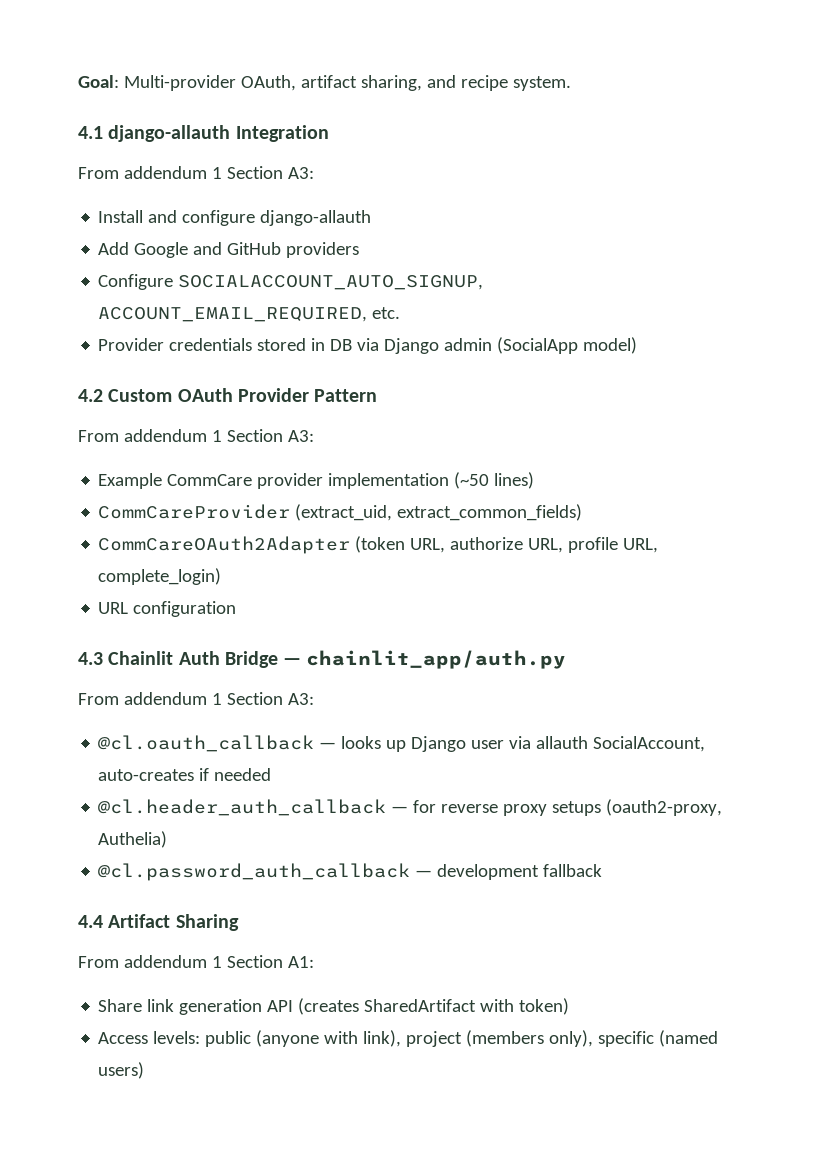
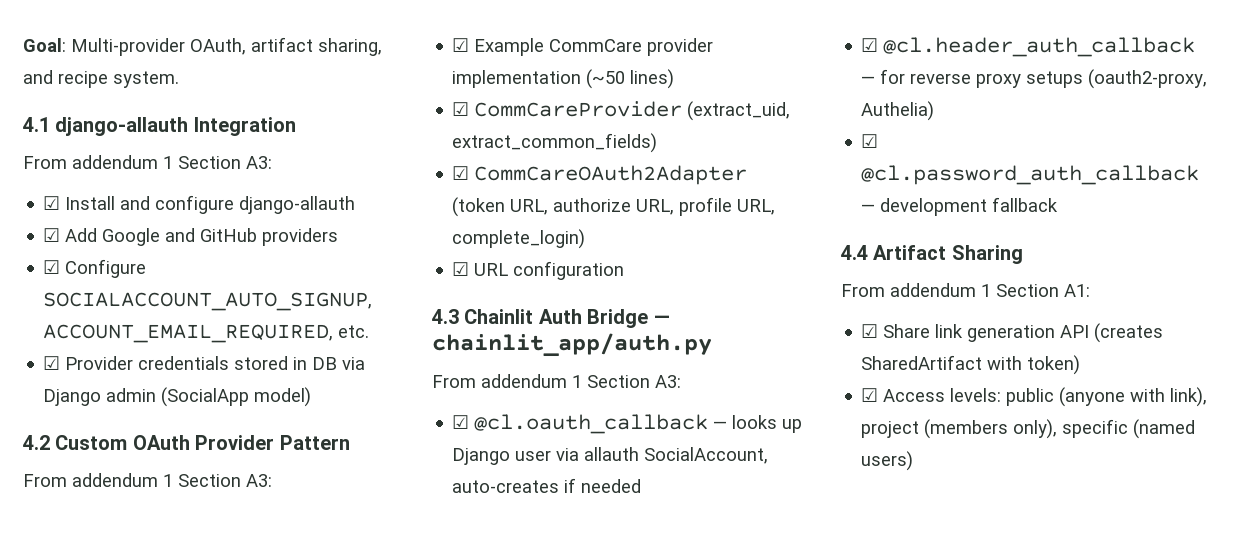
- Install and configure django-allauth
+ ☑ Install and configure django-allauth
- Add Google and GitHub providers
+ ☑ Add Google and GitHub providers
- Configure SOCIALACCOUNT_AUTO_SIGNUP, ACCOUNT_EMAIL_REQUIRED, etc.
+ ☑ Configure SOCIALACCOUNT_AUTO_SIGNUP, ACCOUNT_EMAIL_REQUIRED, etc.
- Provider credentials stored in DB via Django admin (SocialApp model)
+ ☑ Provider credentials stored in DB via Django admin (SocialApp model)
- Example CommCare provider implementation (~50 lines)
+ ☑ Example CommCare provider implementation (~50 lines)
- CommCareProvider (extract_uid, extract_common_fields)
+ ☑ CommCareProvider (extract_uid, extract_common_fields)
- CommCareOAuth2Adapter (token URL, authorize URL, profile URL, complete_login)
+ ☑ CommCareOAuth2Adapter (token URL, authorize URL, profile URL, complete_login)
- URL configuration
+ ☑ URL configuration
- @cl.oauth_callback — looks up Django user via allauth SocialAccount, auto-creates if needed
+ ☑ @cl.oauth_callback — looks up Django user via allauth SocialAccount, auto-creates if needed
- @cl.header_auth_callback — for reverse proxy setups (oauth2-proxy, Authelia)
+ ☑ @cl.header_auth_callback — for reverse proxy setups (oauth2-proxy, Authelia)
- @cl.password_auth_callback — development fallback
+ ☑ @cl.password_auth_callback — development fallback
- Share link generation API (creates SharedArtifact with token)
+ ☑ Share link generation API (creates SharedArtifact with token)
- Access levels: public (anyone with link), project (members only), specific (named users)
+ ☑ Access levels: public (anyone with link), project (members only), specific (named users)

